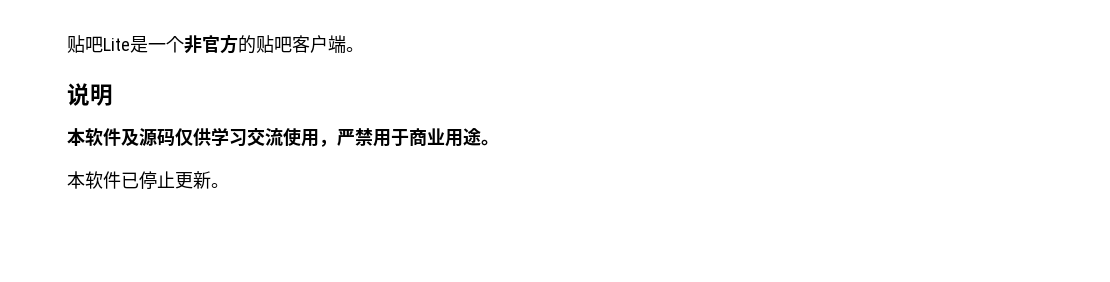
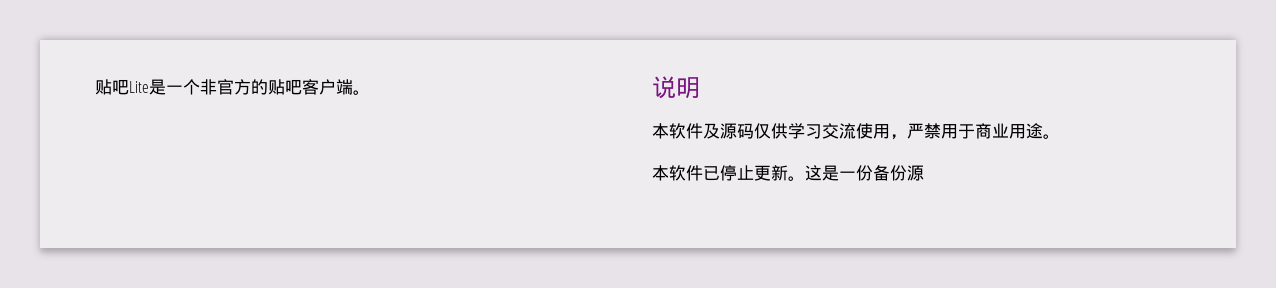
+ 这是一份备份源

